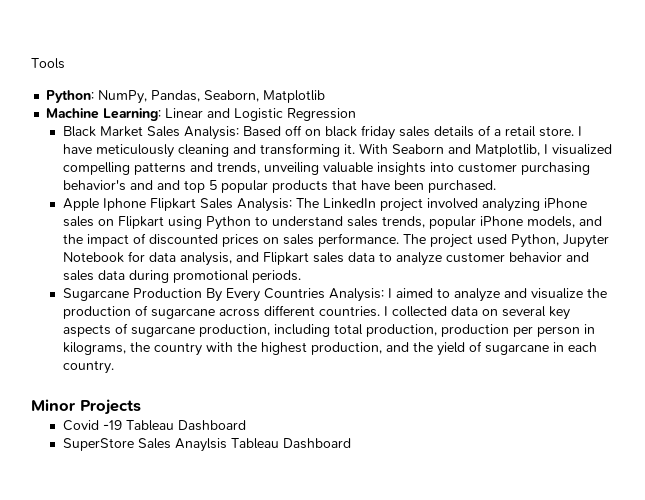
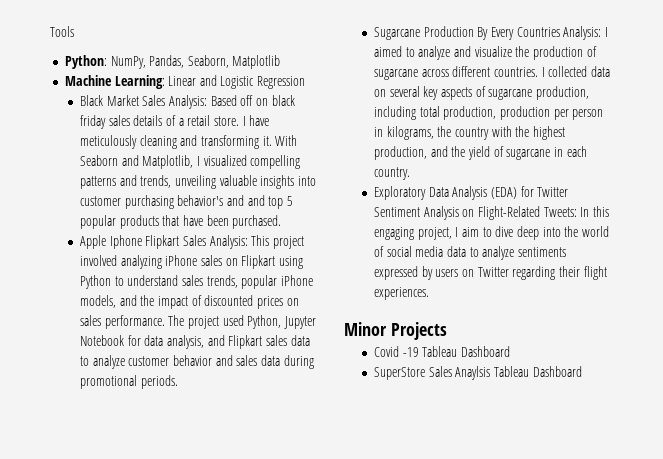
- Apple Iphone Flipkart Sales Analysis: The LinkedIn project involved analyzing iPhone sales on Flipkart using Python to understand sales trends, popular iPhone models, and the impact of discounted prices on sales performance.
+ Apple Iphone Flipkart Sales Analysis: This project involved analyzing iPhone sales on Flipkart using Python to understand sales trends, popular iPhone models, and the impact of discounted prices on sales performance.
+ Exploratory Data Analysis (EDA) for Twitter Sentiment Analysis on Flight-Related Tweets: In this engaging project, I aim to dive deep into the world of social media data to analyze sentiments expressed by users on Twitter regarding their flight experiences.

